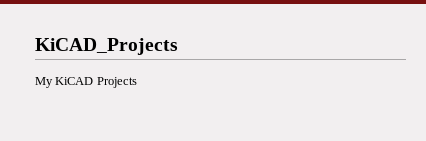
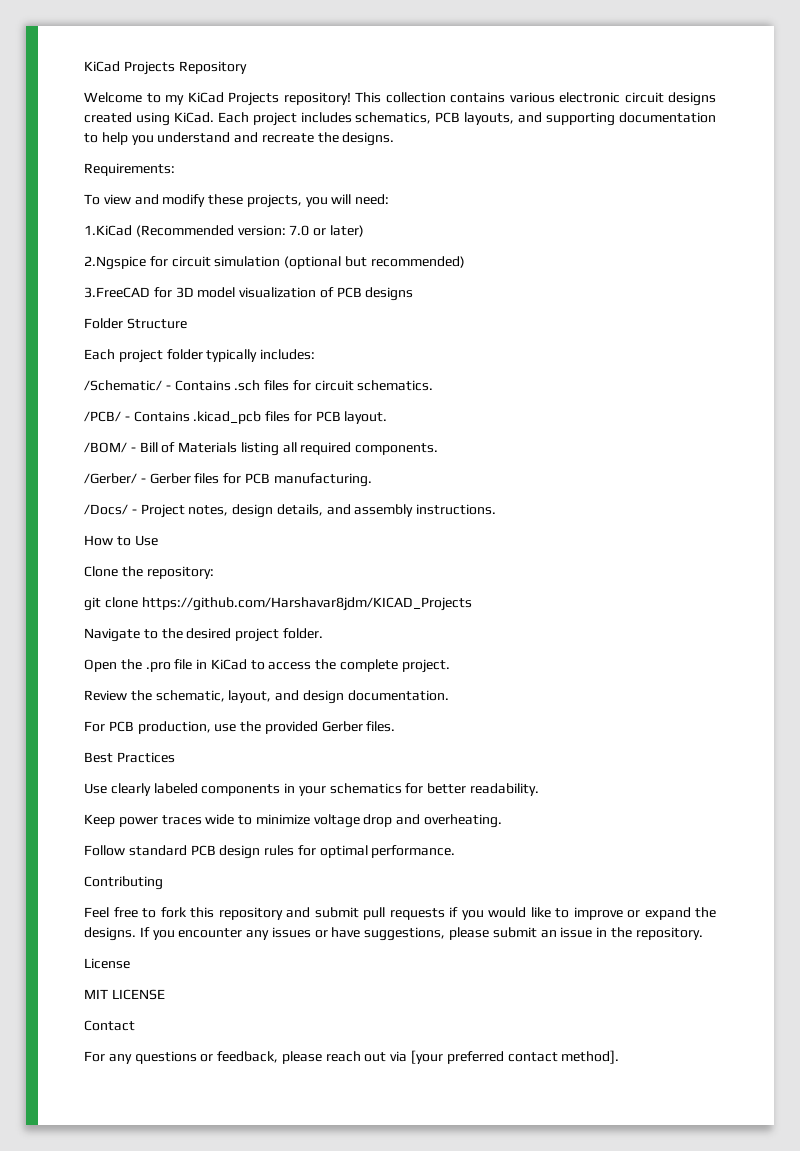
- KiCAD_Projects
- My KiCAD Projects
+ KiCad Projects Repository
+ Welcome to my KiCad Projects repository! This collection contains various electronic circuit designs created using KiCad. Each project includes schematics, PCB layouts, and supporting documentation to help you understand and recreate the designs.
+ Requirements:
+ To view and modify these projects, you will need:
+ 1.KiCad (Recommended version: 7.0 or later)
+ 2.Ngspice for circuit simulation (optional but recommended)
+ 3.FreeCAD for 3D model visualization of PCB designs
+ Folder Structure
+ Each project folder typically includes:
+ /Schematic/ - Contains .sch files for circuit schematics.
+ /PCB/ - Contains .kicad_pcb files for PCB layout.
+ /BOM/ - Bill of Materials listing all required components.
+ /Gerber/ - Gerber files for PCB manufacturing.
+ /Docs/ - Project notes, design details, and assembly instructions.
+ How to Use
+ Clone the repository:
+ git clone https://github.com/Harshavar8jdm/KICAD_Projects
+ Navigate to the desired project folder.
+ Open the .pro file in KiCad to access the complete project.
+ Review the schematic, layout, and design documentation.
+ For PCB production, use the provided Gerber files.
+ Best Practices
+ Use clearly labeled components in your schematics for better readability.
+ Keep power traces wide to minimize voltage drop and overheating.
+ Follow standard PCB design rules for optimal performance.
+ Contributing
+ Feel free to fork this repository and submit pull requests if you would like to improve or expand the designs. If you encounter any issues or have suggestions, please submit an issue in the repository.
+ License
+ MIT LICENSE
+ Contact
+ For any questions or feedback, please reach out via [your preferred contact method].

